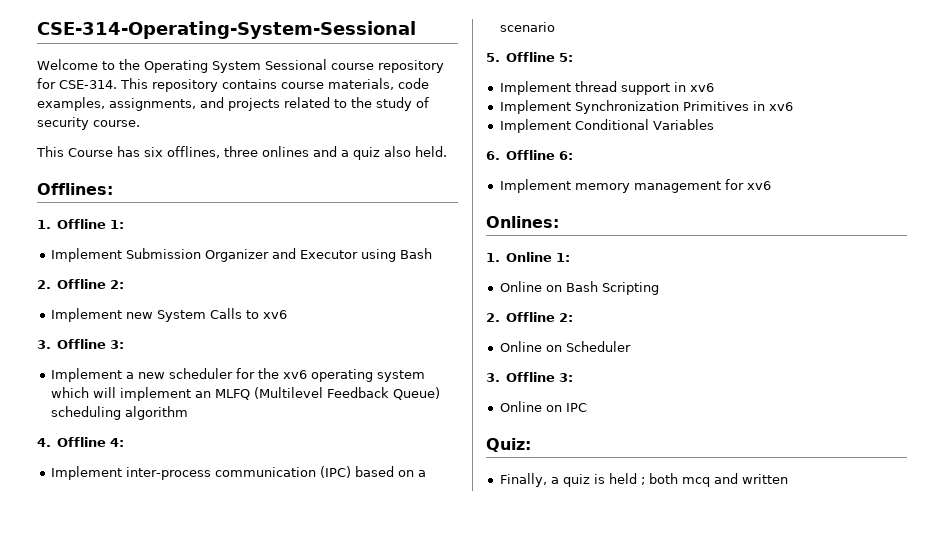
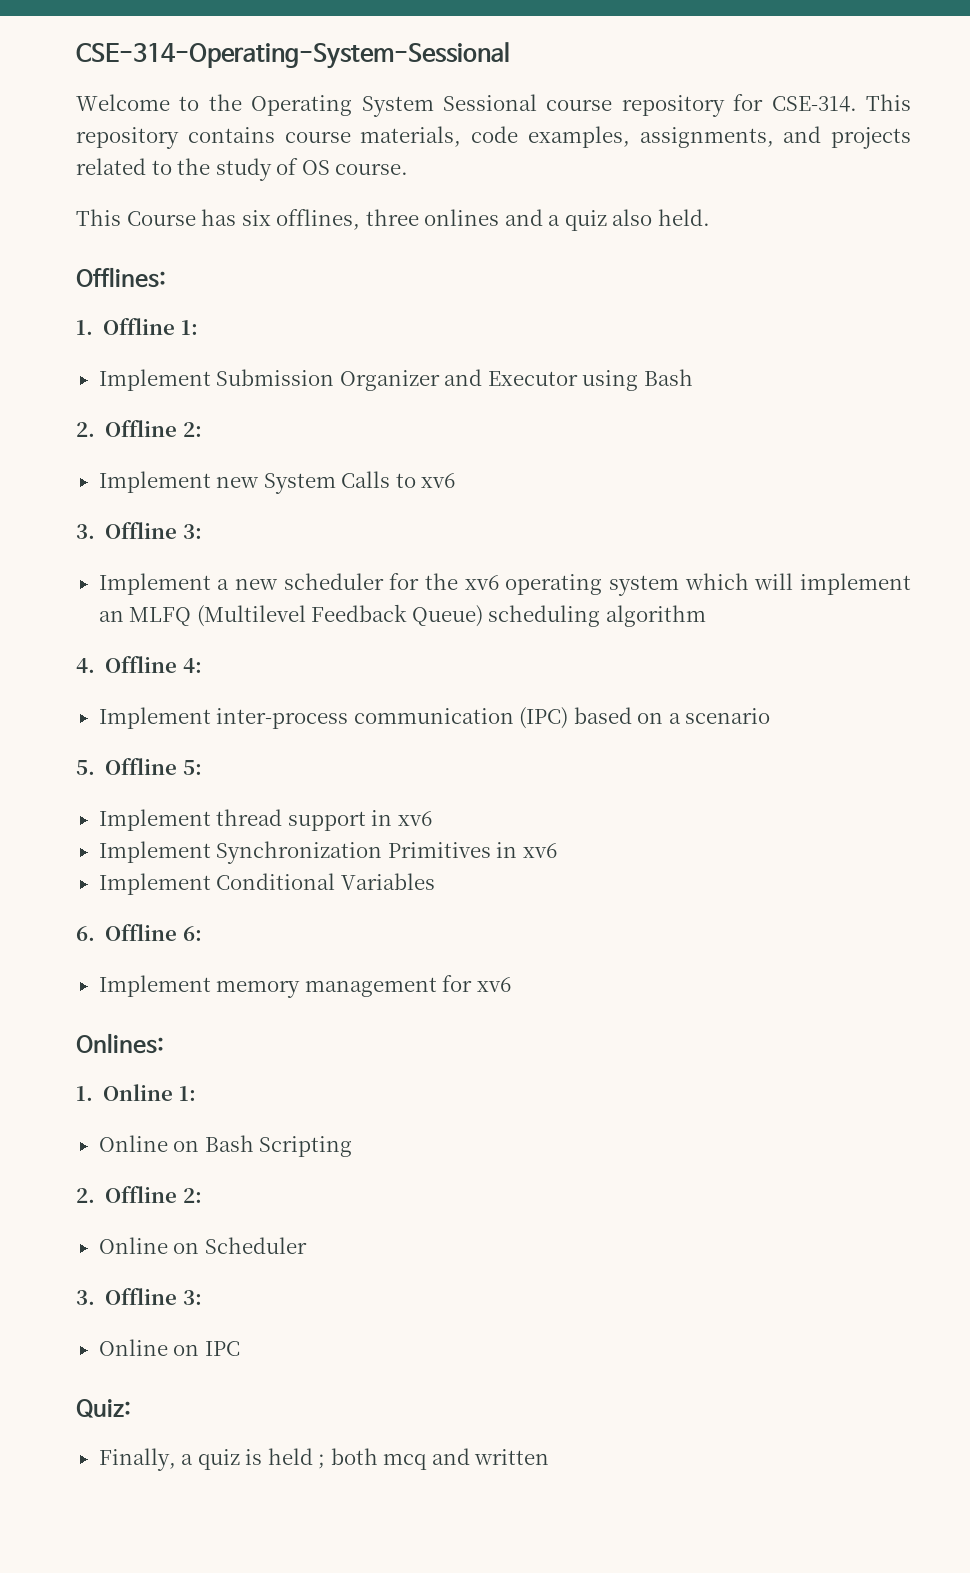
- This repository contains course materials, code examples, assignments, and projects related to the study of security course.
+ This repository contains course materials, code examples, assignments, and projects related to the study of OS course.

